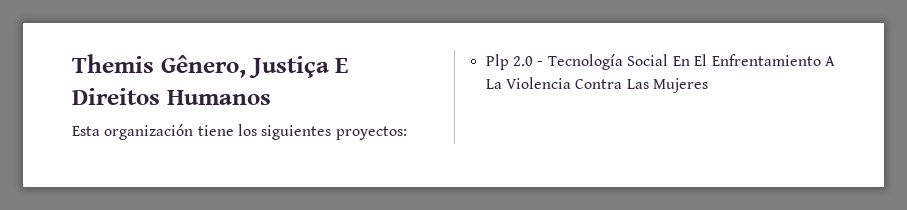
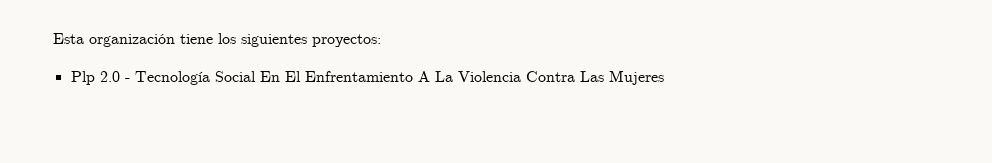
- Themis Gênero, Justiça E Direitos Humanos

